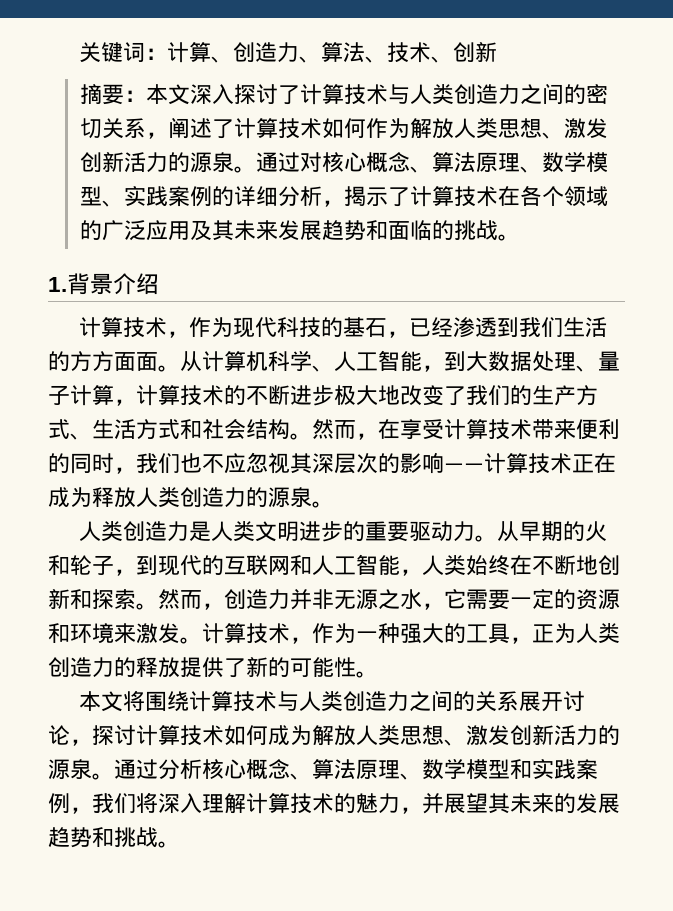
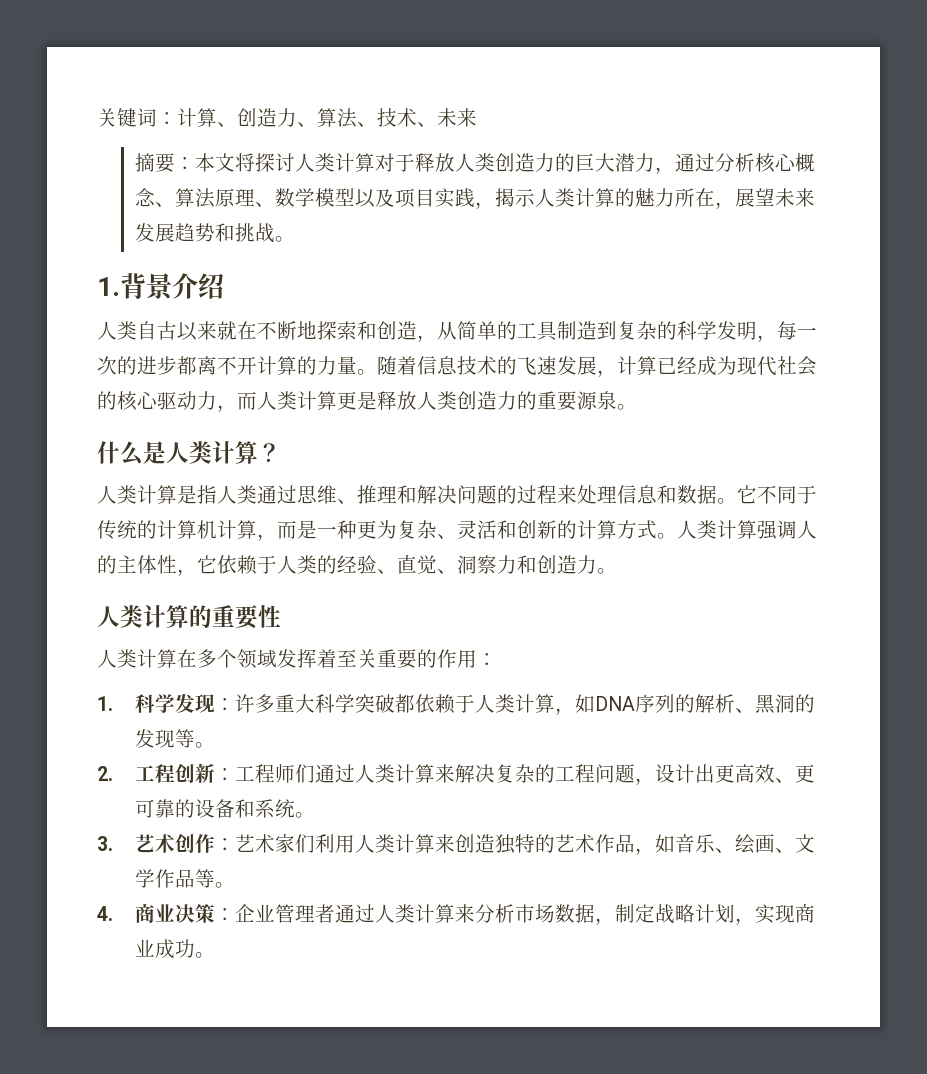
- 关键词：计算、创造力、算法、技术、创新
+ 关键词：计算、创造力、算法、技术、未来
- 摘要：本文深入探讨了计算技术与人类创造力之间的密切关系，阐述了计算技术如何作为解放人类思想、激发创新活力的源泉。通过对核心概念、算法原理、数学模型、实践案例的详细分析，揭示了计算技术在各个领域的广泛应用及其未来发展趋势和面临的挑战。
+ 摘要：本文将探讨人类计算对于释放人类创造力的巨大潜力，通过分析核心概念、算法原理、数学模型以及项目实践，揭示人类计算的魅力所在，展望未来发展趋势和挑战。
  1.背景介绍
- 计算技术，作为现代科技的基石，已经渗透到我们生活的方方面面。从计算机科学、人工智能，到大数据处理、量子计算，计算技术的不断进步极大地改变了我们的生产方式、生活方式和社会结构。然而，在享受计算技术带来便利的同时，我们也不应忽视其深层次的影响——计算技术正在成为释放人类创造力的源泉。
- 人类创造力是人类文明进步的重要驱动力。从早期的火和轮子，到现代的互联网和人工智能，人类始终在不断地创新和探索。然而，创造力并非无源之水，它需要一定的资源和环境来激发。计算技术，作为一种强大的工具，正为人类创造力的释放提供了新的可能性。
- 本文将围绕计算技术与人类创造力之间的关系展开讨论，探讨计算技术如何成为解放人类思想、激发创新活力的源泉。通过分析核心概念、算法原理、数学模型和实践案例，我们将深入理解计算技术的魅力，并展望其未来的发展趋势和挑战。
+ 人类自古以来就在不断地探索和创造，从简单的工具制造到复杂的科学发明，每一次的进步都离不开计算的力量。随着信息技术的飞速发展，计算已经成为现代社会的核心驱动力，而人类计算更是释放人类创造力的重要源泉。
+ 什么是人类计算？
+ 人类计算是指人类通过思维、推理和解决问题的过程来处理信息和数据。它不同于传统的计算机计算，而是一种更为复杂、灵活和创新的计算方式。人类计算强调人的主体性，它依赖于人类的经验、直觉、洞察力和创造力。
+ 人类计算的重要性
+ 人类计算在多个领域发挥着至关重要的作用：
+ 1.科学发现：许多重大科学突破都依赖于人类计算，如DNA序列的解析、黑洞的发现等。
+ 2.工程创新：工程师们通过人类计算来解决复杂的工程问题，设计出更高效、更可靠的设备和系统。
+ 3.艺术创作：艺术家们利用人类计算来创造独特的艺术作品，如音乐、绘画、文学作品等。
+ 4.商业决策：企业管理者通过人类计算来分析市场数据，制定战略计划，实现商业成功。

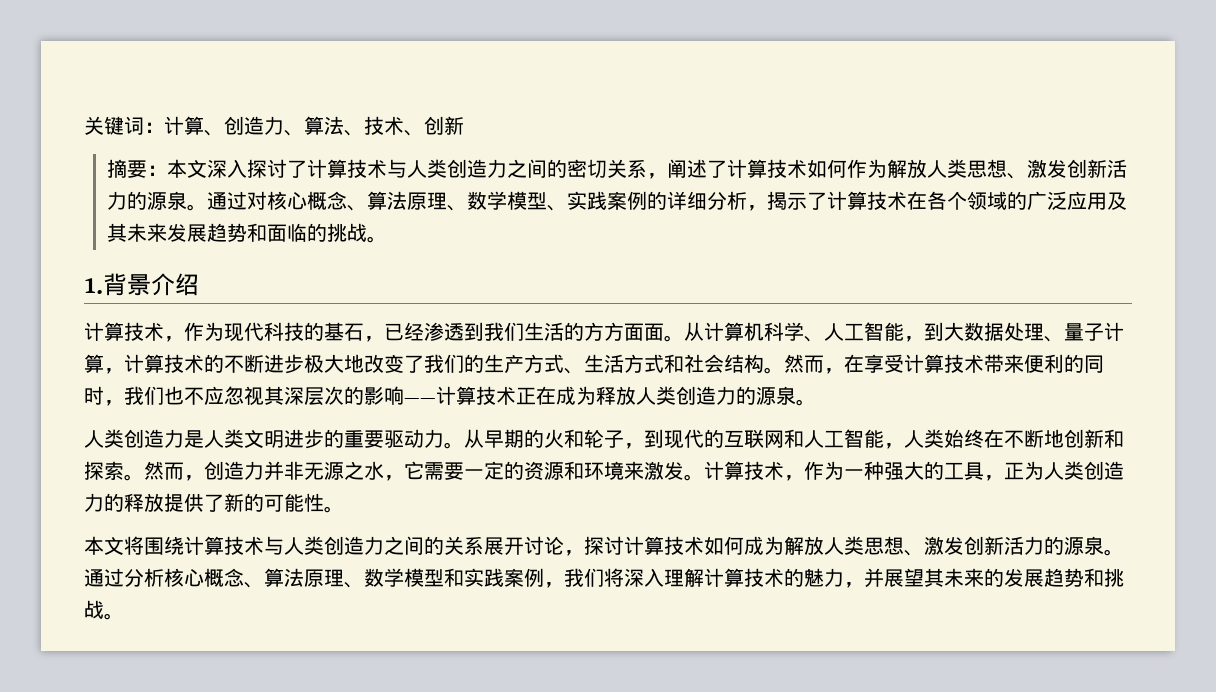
- 关键词：计算、创造力、算法、技术、未来
+ 关键词：计算、创造力、算法、技术、创新
- 摘要：本文将探讨人类计算对于释放人类创造力的巨大潜力，通过分析核心概念、算法原理、数学模型以及项目实践，揭示人类计算的魅力所在，展望未来发展趋势和挑战。
+ 摘要：本文深入探讨了计算技术与人类创造力之间的密切关系，阐述了计算技术如何作为解放人类思想、激发创新活力的源泉。通过对核心概念、算法原理、数学模型、实践案例的详细分析，揭示了计算技术在各个领域的广泛应用及其未来发展趋势和面临的挑战。
  1.背景介绍
- 人类自古以来就在不断地探索和创造，从简单的工具制造到复杂的科学发明，每一次的进步都离不开计算的力量。随着信息技术的飞速发展，计算已经成为现代社会的核心驱动力，而人类计算更是释放人类创造力的重要源泉。
- 什么是人类计算？
- 人类计算是指人类通过思维、推理和解决问题的过程来处理信息和数据。它不同于传统的计算机计算，而是一种更为复杂、灵活和创新的计算方式。人类计算强调人的主体性，它依赖于人类的经验、直觉、洞察力和创造力。
- 人类计算的重要性
- 人类计算在多个领域发挥着至关重要的作用：
- 1.科学发现：许多重大科学突破都依赖于人类计算，如DNA序列的解析、黑洞的发现等。
- 2.工程创新：工程师们通过人类计算来解决复杂的工程问题，设计出更高效、更可靠的设备和系统。
- 3.艺术创作：艺术家们利用人类计算来创造独特的艺术作品，如音乐、绘画、文学作品等。
- 4.商业决策：企业管理者通过人类计算来分析市场数据，制定战略计划，实现商业成功。
+ 计算技术，作为现代科技的基石，已经渗透到我们生活的方方面面。从计算机科学、人工智能，到大数据处理、量子计算，计算技术的不断进步极大地改变了我们的生产方式、生活方式和社会结构。然而，在享受计算技术带来便利的同时，我们也不应忽视其深层次的影响——计算技术正在成为释放人类创造力的源泉。
+ 人类创造力是人类文明进步的重要驱动力。从早期的火和轮子，到现代的互联网和人工智能，人类始终在不断地创新和探索。然而，创造力并非无源之水，它需要一定的资源和环境来激发。计算技术，作为一种强大的工具，正为人类创造力的释放提供了新的可能性。
+ 本文将围绕计算技术与人类创造力之间的关系展开讨论，探讨计算技术如何成为解放人类思想、激发创新活力的源泉。通过分析核心概念、算法原理、数学模型和实践案例，我们将深入理解计算技术的魅力，并展望其未来的发展趋势和挑战。

